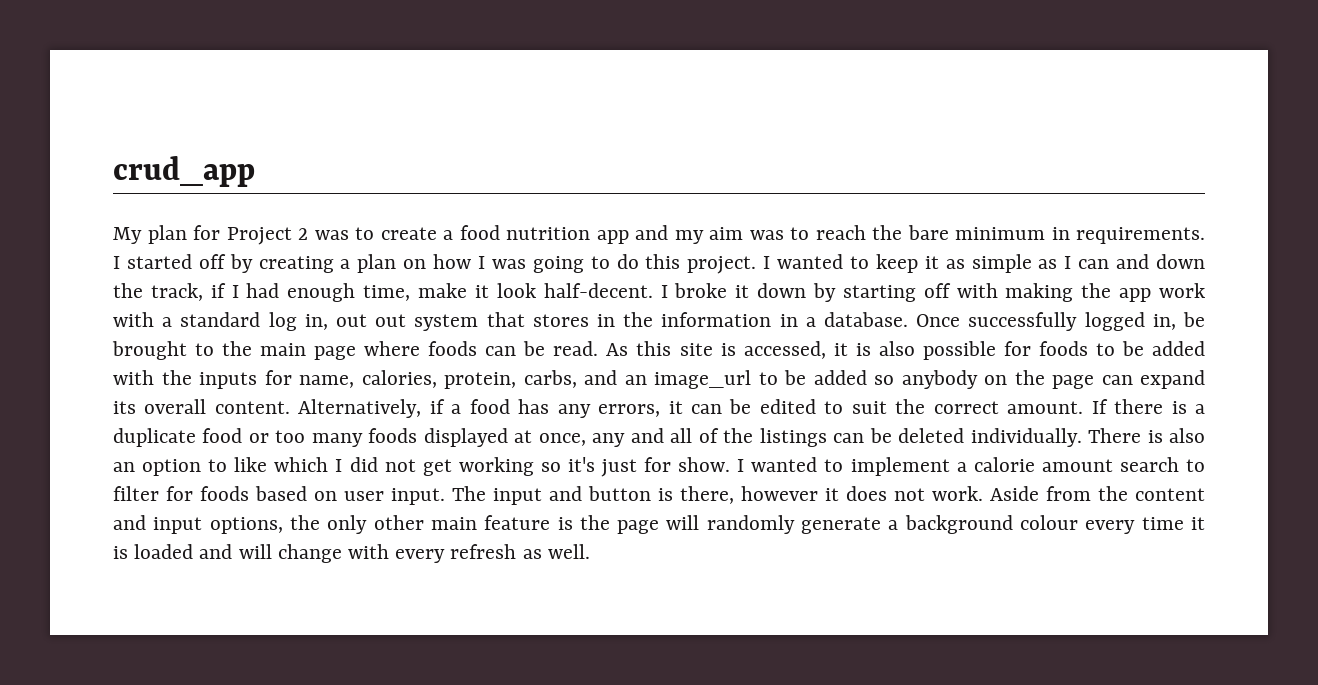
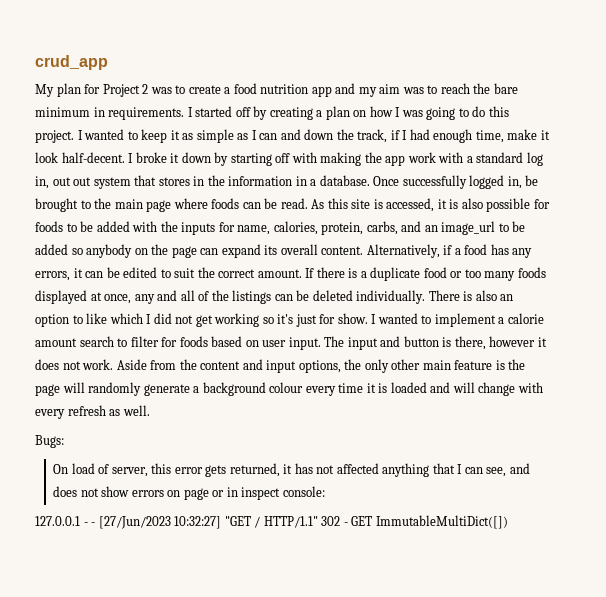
+ Bugs:
+ On load of server, this error gets returned, it has not affected anything that I can see, and does not show errors on page or in inspect console:
+ 127.0.0.1 - - [27/Jun/2023 10:32:27] "GET / HTTP/1.1" 302 - GET ImmutableMultiDict([])

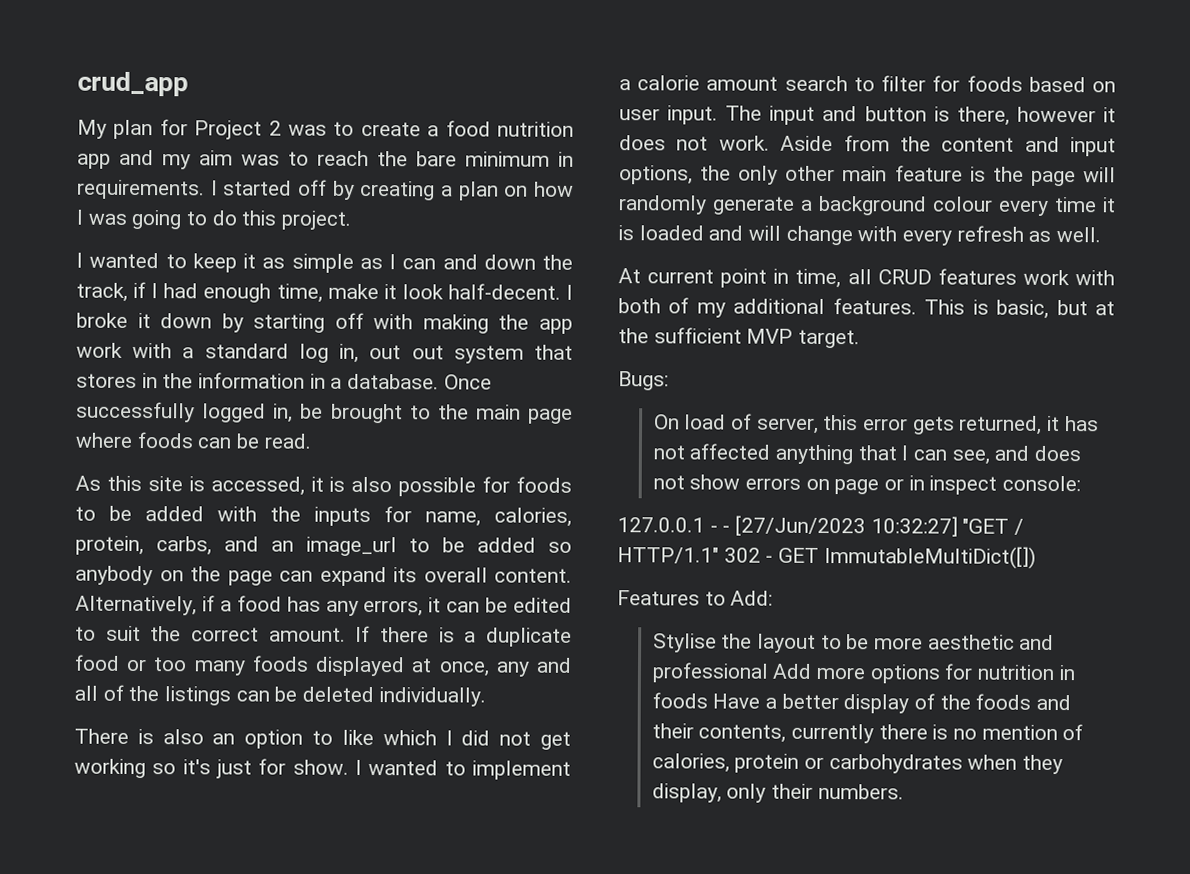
- I started off by creating a plan on how I was going to do this project. I wanted to keep it as simple as I can and down the track, if I had enough time, make it look half-decent.
+ I started off by creating a plan on how I was going to do this project.
+ I wanted to keep it as simple as I can and down the track, if I had enough time, make it look half-decent.
- Once successfully logged in, be brought to the main page where foods can be read. As this site is accessed, it is also possible for foods to be added with the inputs for name, calories, protein, carbs, and an image_url to be added so anybody on the page can expand its overall content.
+ Once successfully logged in, be brought to the main page where foods can be read.
+ As this site is accessed, it is also possible for foods to be added with the inputs for name, calories, protein, carbs, and an image_url to be added so anybody on the page can expand its overall content.
- If there is a duplicate food or too many foods displayed at once, any and all of the listings can be deleted individually. There is also an option to like which I did not get working so it's just for show.
+ If there is a duplicate food or too many foods displayed at once, any and all of the listings can be deleted individually.
+ There is also an option to like which I did not get working so it's just for show.
+ At current point in time, all CRUD features work with both of my additional features. This is basic, but at the sufficient MVP target.
+ Features to Add:
+ Stylise the layout to be more aesthetic and professional Add more options for nutrition in foods Have a better display of the foods and their contents, currently there is no mention of calories, protein or carbohydrates when they display, only their numbers.

